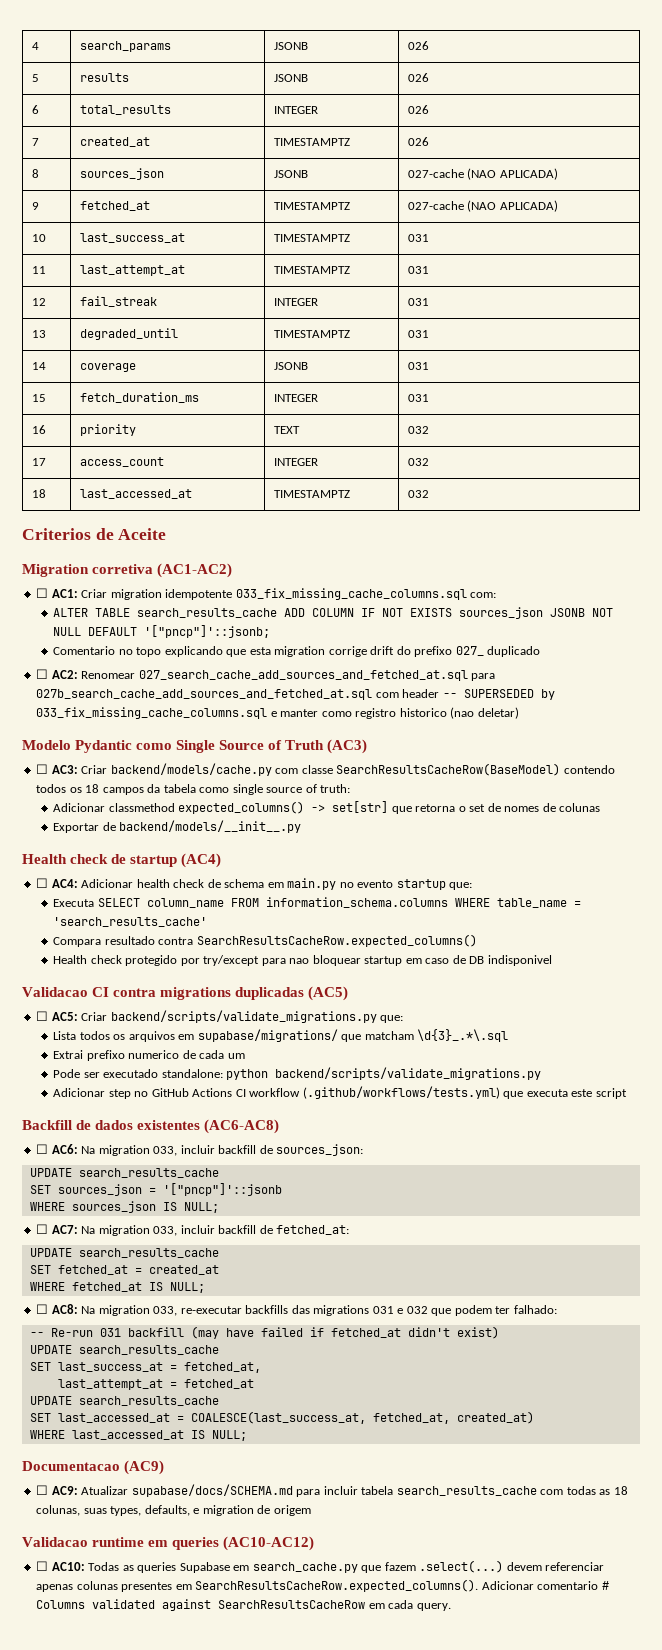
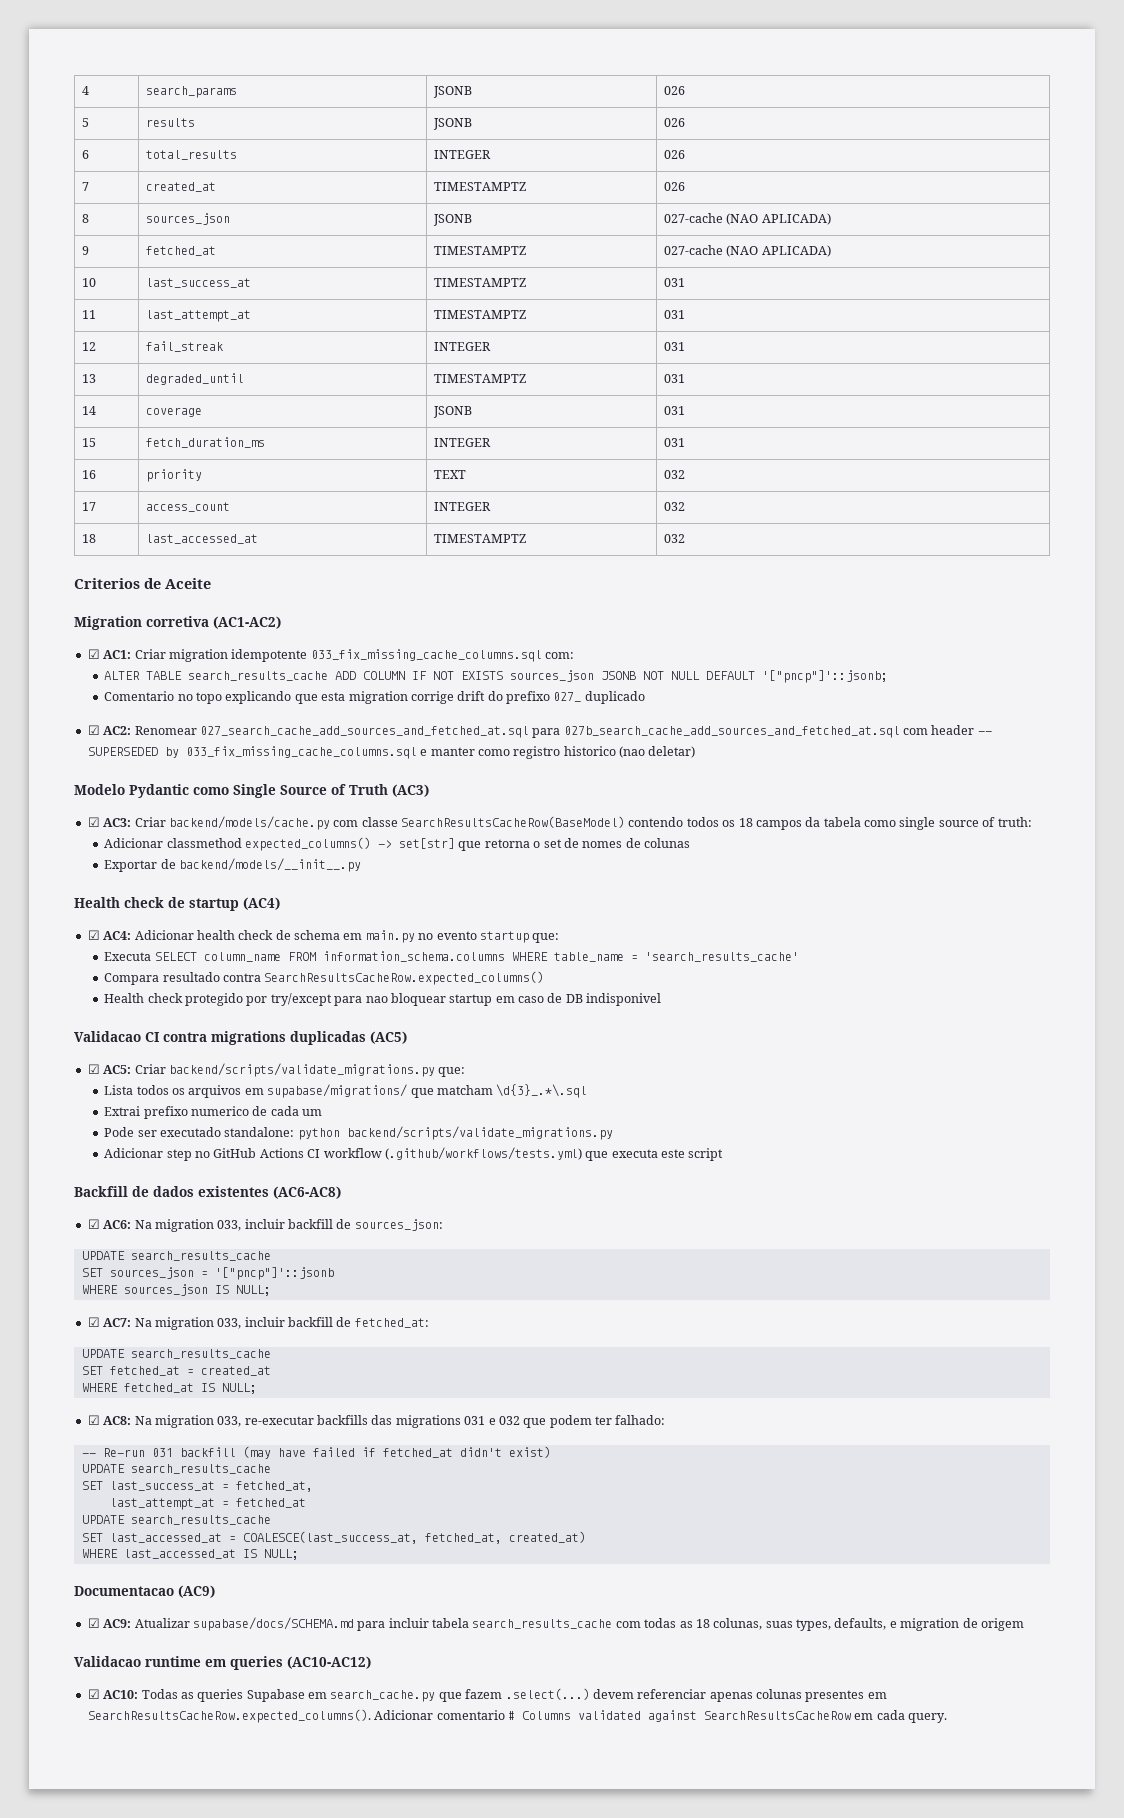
- ☐ AC1: Criar migration idempotente 033_fix_missing_cache_columns.sql com:
+ ☑ AC1: Criar migration idempotente 033_fix_missing_cache_columns.sql com:
- ☐ AC2: Renomear 027_search_cache_add_sources_and_fetched_at.sql para 027b_search_cache_add_sources_and_fetched_at.sql com header -- SUPERSEDED by 033_fix_missing_cache_columns.sql e manter como registro historico (nao deletar)
+ ☑ AC2: Renomear 027_search_cache_add_sources_and_fetched_at.sql para 027b_search_cache_add_sources_and_fetched_at.sql com header -- SUPERSEDED by 033_fix_missing_cache_columns.sql e manter como registro historico (nao deletar)
- ☐ AC3: Criar backend/models/cache.py com classe SearchResultsCacheRow(BaseModel) contendo todos os 18 campos da tabela como single source of truth:
+ ☑ AC3: Criar backend/models/cache.py com classe SearchResultsCacheRow(BaseModel) contendo todos os 18 campos da tabela como single source of truth:
- ☐ AC4: Adicionar health check de schema em main.py no evento startup que:
+ ☑ AC4: Adicionar health check de schema em main.py no evento startup que:
- ☐ AC5: Criar backend/scripts/validate_migrations.py que:
+ ☑ AC5: Criar backend/scripts/validate_migrations.py que:
- ☐ AC6: Na migration 033, incluir backfill de sources_json:
+ ☑ AC6: Na migration 033, incluir backfill de sources_json:
- ☐ AC7: Na migration 033, incluir backfill de fetched_at:
+ ☑ AC7: Na migration 033, incluir backfill de fetched_at:
- ☐ AC8: Na migration 033, re-executar backfills das migrations 031 e 032 que podem ter falhado:
+ ☑ AC8: Na migration 033, re-executar backfills das migrations 031 e 032 que podem ter falhado:
- ☐ AC9: Atualizar supabase/docs/SCHEMA.md para incluir tabela search_results_cache com todas as 18 colunas, suas types, defaults, e migration de origem
+ ☑ AC9: Atualizar supabase/docs/SCHEMA.md para incluir tabela search_results_cache com todas as 18 colunas, suas types, defaults, e migration de origem
- ☐ AC10: Todas as queries Supabase em search_cache.py que fazem .select(...) devem referenciar apenas colunas presentes em SearchResultsCacheRow.expected_columns(). Adicionar comentario # Columns validated against SearchResultsCacheRow em cada query.
+ ☑ AC10: Todas as queries Supabase em search_cache.py que fazem .select(...) devem referenciar apenas colunas presentes em SearchResultsCacheRow.expected_columns(). Adicionar comentario # Columns validated against SearchResultsCacheRow em cada query.

